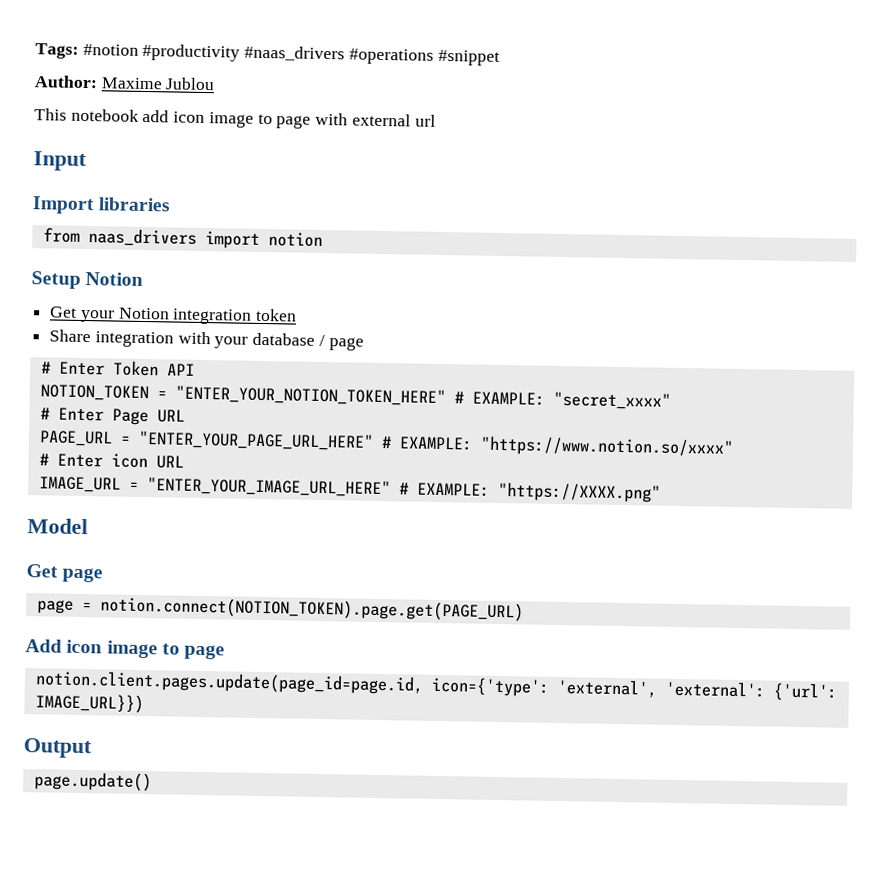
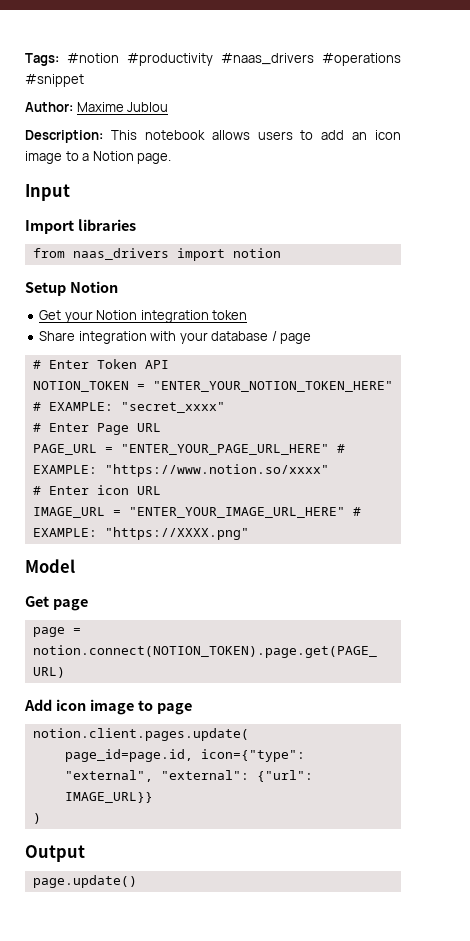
- This notebook add icon image to page with external url
+ Description: This notebook allows users to add an icon image to a Notion page.
- notion.client.pages.update(page_id=page.id, icon={'type': 'external', 'external': {'url': IMAGE_URL}})
+ notion.client.pages.update(
+ page_id=page.id, icon={"type": "external", "external": {"url": IMAGE_URL}}
+ )

